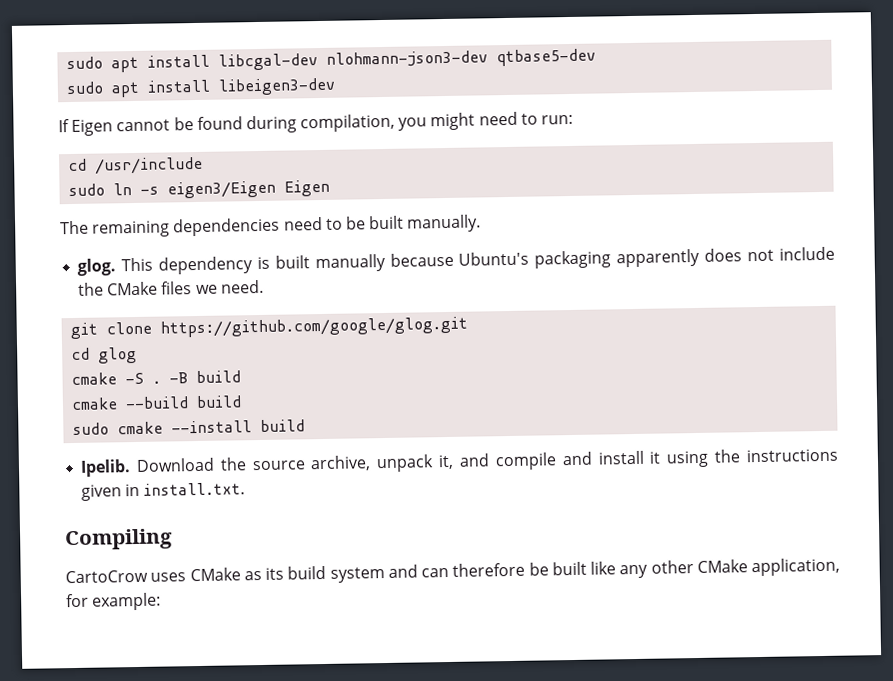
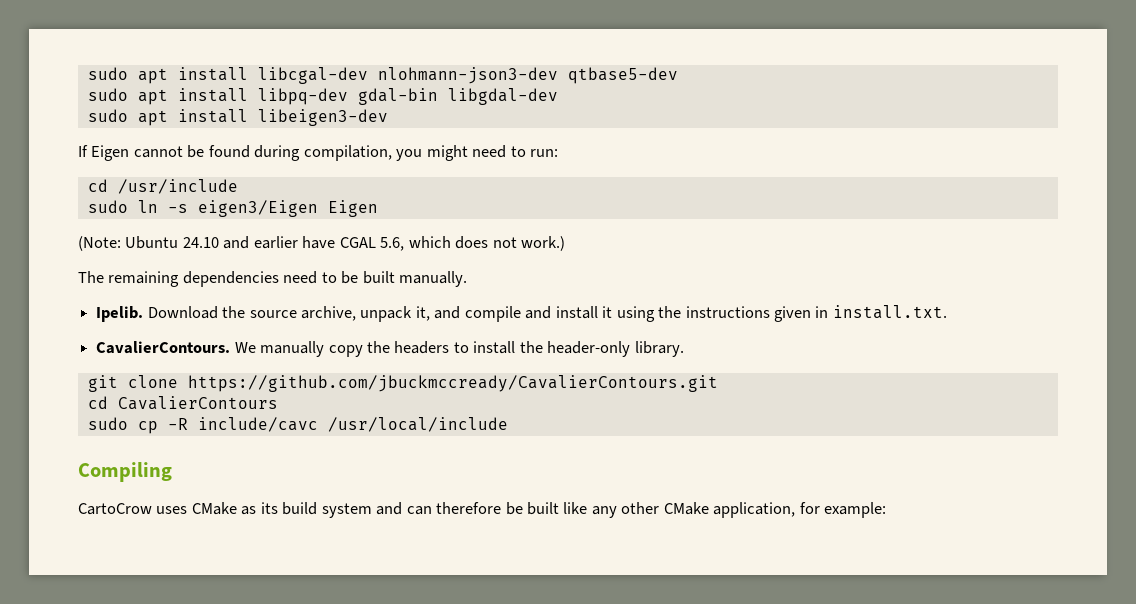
+ sudo apt install libpq-dev gdal-bin libgdal-dev
+ (Note: Ubuntu 24.10 and earlier have CGAL 5.6, which does not work.)
- glog. This dependency is built manually because Ubuntu's packaging apparently does not include the CMake files we need.
- git clone https://github.com/google/glog.git
- cd glog
- cmake -S . -B build
- cmake --build build
- sudo cmake --install build
+ CavalierContours. We manually copy the headers to install the header-only library.
+ git clone https://github.com/jbuckmccready/CavalierContours.git
+ cd CavalierContours
+ sudo cp -R include/cavc /usr/local/include

